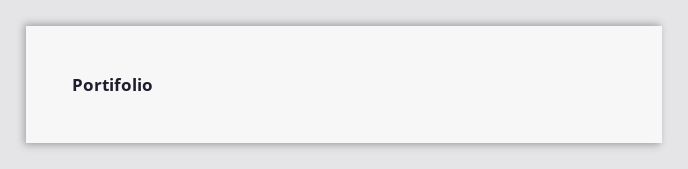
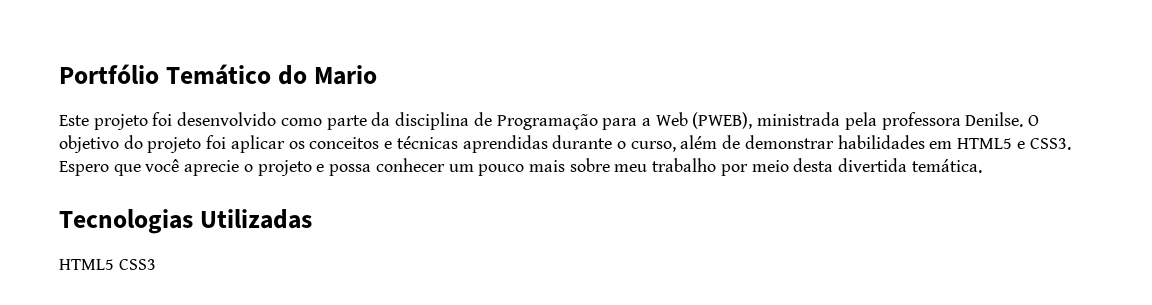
- Portifolio
+ Portfólio Temático do Mario
+ Este projeto foi desenvolvido como parte da disciplina de Programação para a Web (PWEB), ministrada pela professora Denilse. O objetivo do projeto foi aplicar os conceitos e técnicas aprendidas durante o curso, além de demonstrar habilidades em HTML5 e CSS3. Espero que você aprecie o projeto e possa conhecer um pouco mais sobre meu trabalho por meio desta divertida temática.
+ Tecnologias Utilizadas
+ HTML5 CSS3

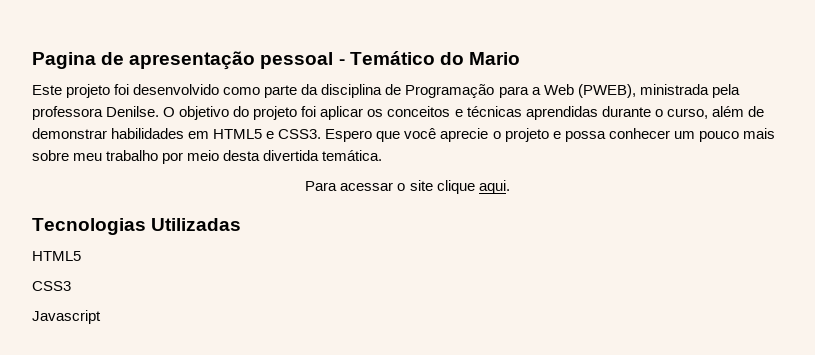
- Portfólio Temático do Mario
+ Pagina de apresentação pessoal - Temático do Mario
+ Para acessar o site clique aqui.
  Tecnologias Utilizadas
- HTML5 CSS3
+ HTML5
+ CSS3
+ Javascript

